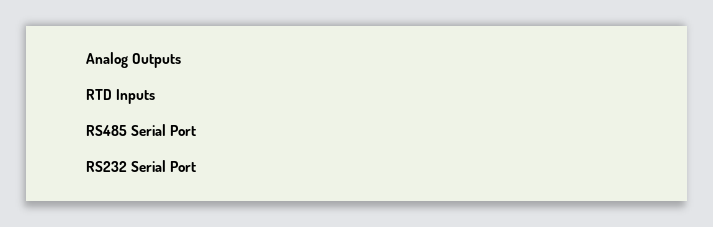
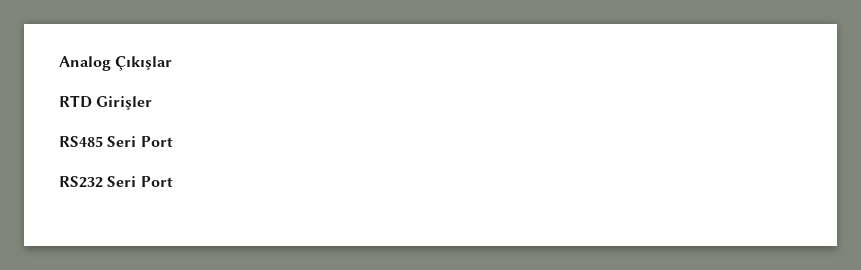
- Analog Outputs
+ Analog Çıkışlar
- RTD Inputs
+ RTD Girişler
- RS485 Serial Port
+ RS485 Seri Port
- RS232 Serial Port
+ RS232 Seri Port

